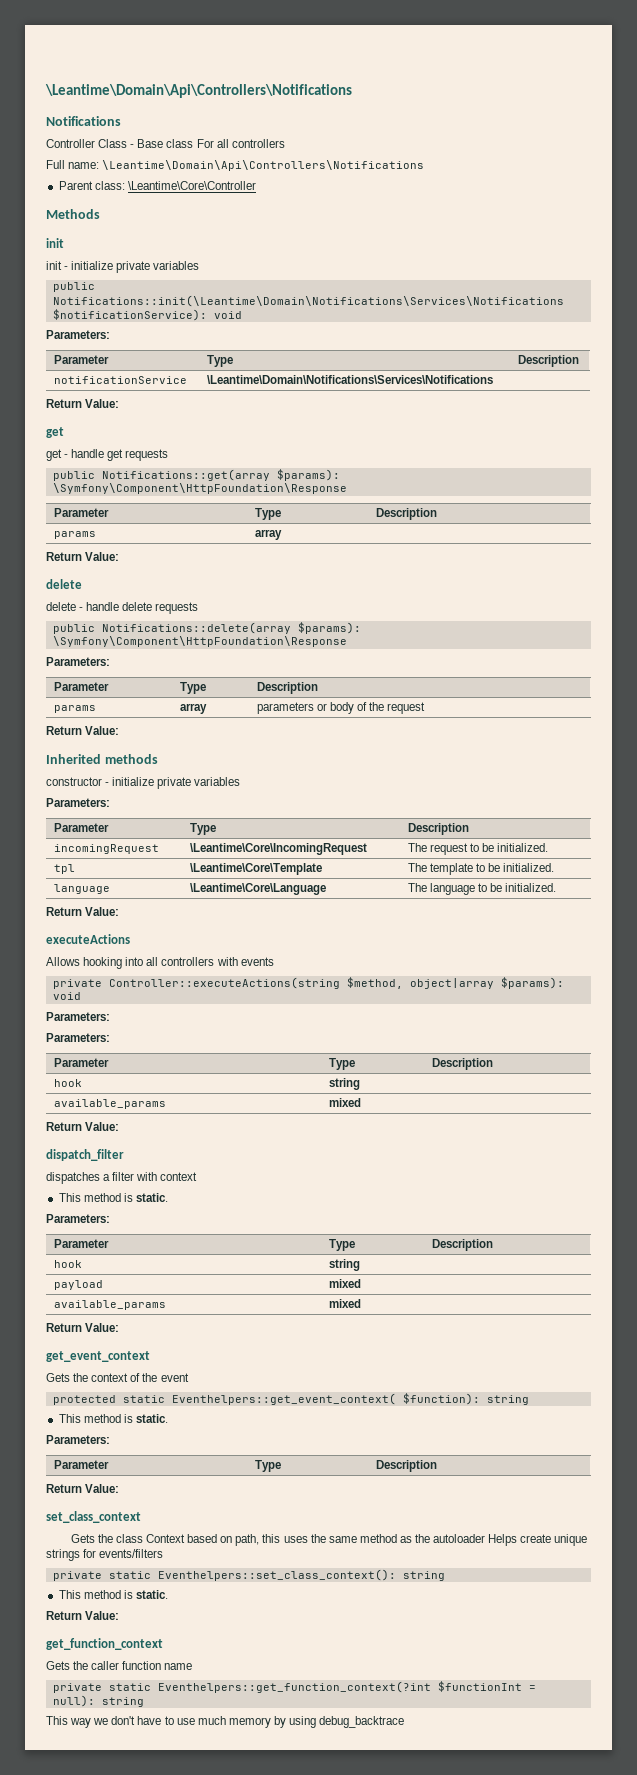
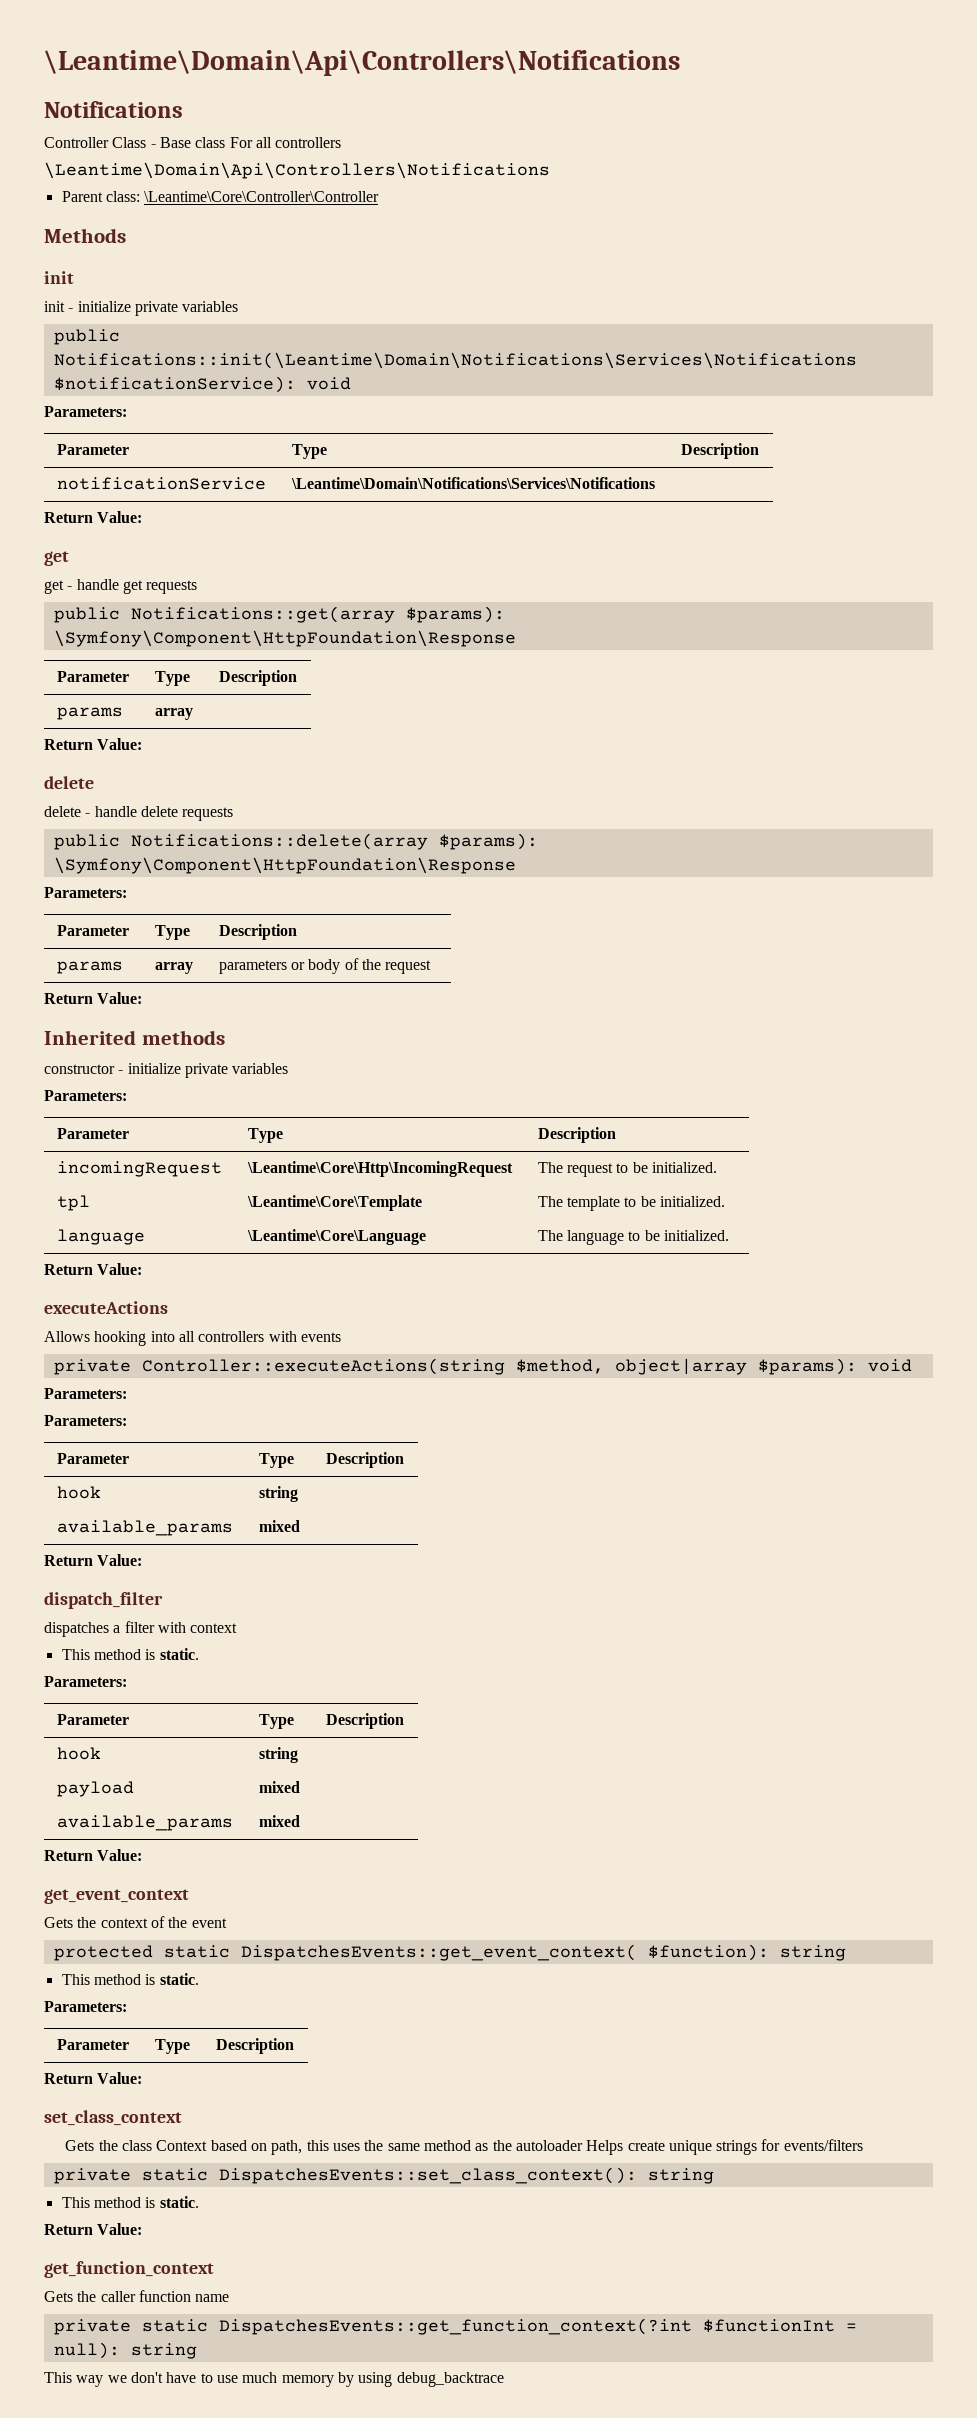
  Controller Class - Base class For all controllers
- Full name: \Leantime\Domain\Api\Controllers\Notifications
+ \Leantime\Domain\Api\Controllers\Notifications
- Parent class: \Leantime\Core\Controller
+ Parent class: \Leantime\Core\Controller\Controller
- incomingRequest | \Leantime\Core\IncomingRequest | The request to be initialized.
+ incomingRequest | \Leantime\Core\Http\IncomingRequest | The request to be initialized.
- protected static Eventhelpers::get_event_context( $function): string
+ protected static DispatchesEvents::get_event_context( $function): string
- private static Eventhelpers::set_class_context(): string
+ private static DispatchesEvents::set_class_context(): string
- private static Eventhelpers::get_function_context(?int $functionInt = null): string
+ private static DispatchesEvents::get_function_context(?int $functionInt = null): string

